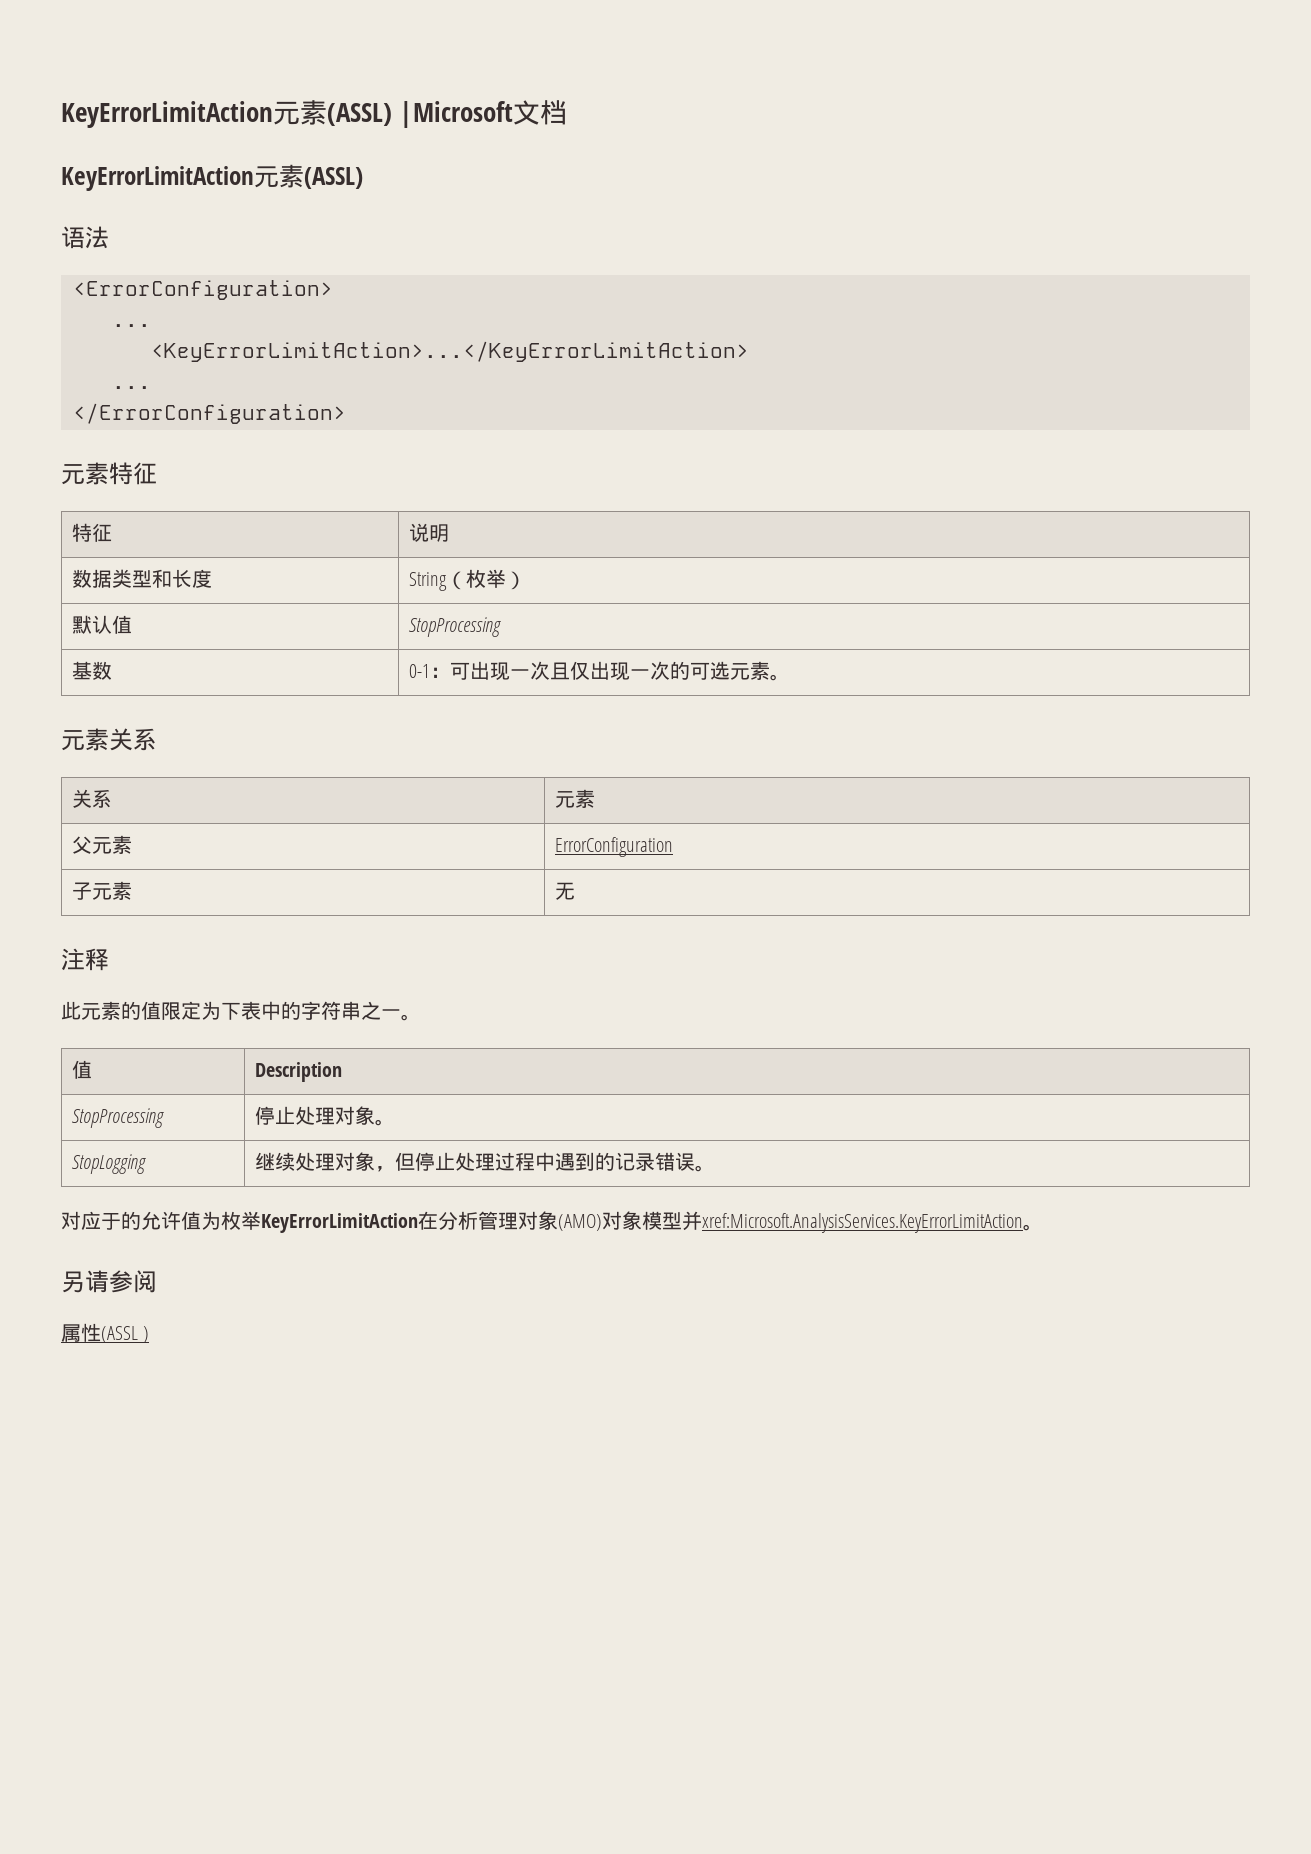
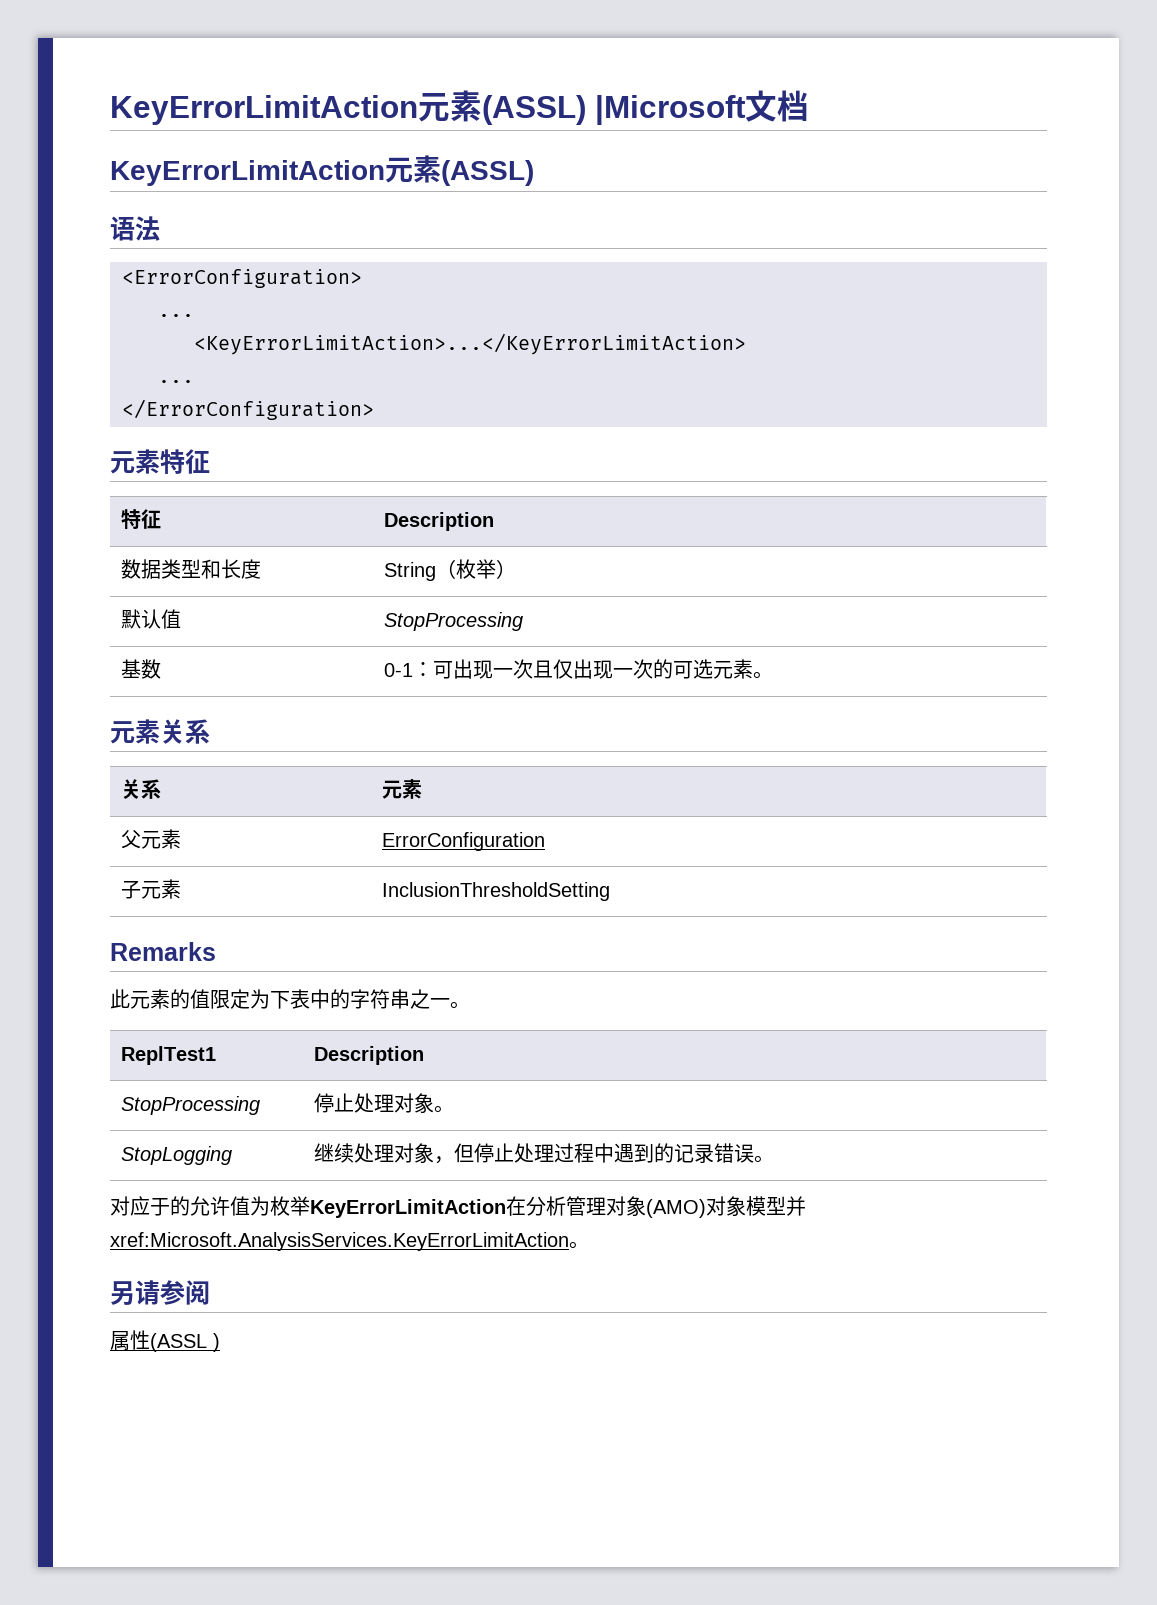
- 特征 | 说明
+ 特征 | Description
- 子元素 | 无
- 注释
+ 子元素 | InclusionThresholdSetting
+ Remarks
- 值 | Description
+ ReplTest1 | Description

